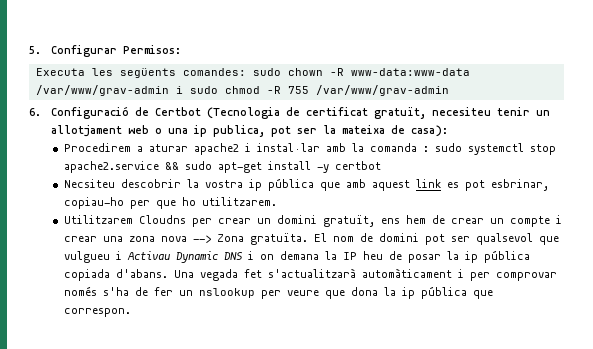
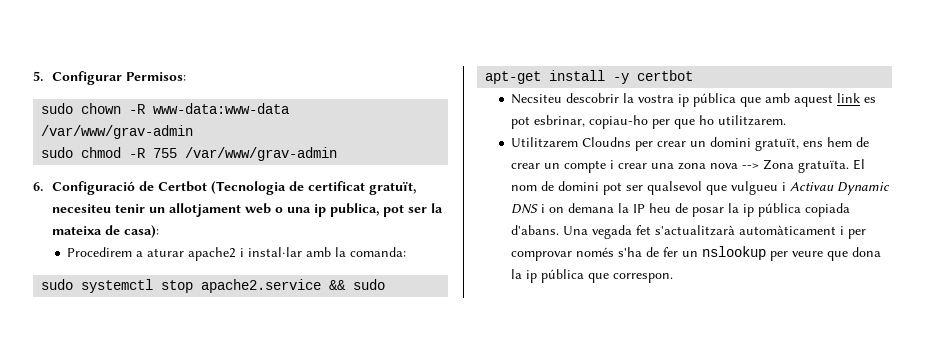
- Executa les següents comandes: sudo chown -R www-data:www-data /var/www/grav-admin i sudo chmod -R 755 /var/www/grav-admin
+ sudo chown -R www-data:www-data /var/www/grav-admin
+ sudo chmod -R 755 /var/www/grav-admin
- Procedirem a aturar apache2 i instal·lar amb la comanda : sudo systemctl stop apache2.service && sudo apt-get install -y certbot
+ Procedirem a aturar apache2 i instal·lar amb la comanda:
+ sudo systemctl stop apache2.service && sudo apt-get install -y certbot

